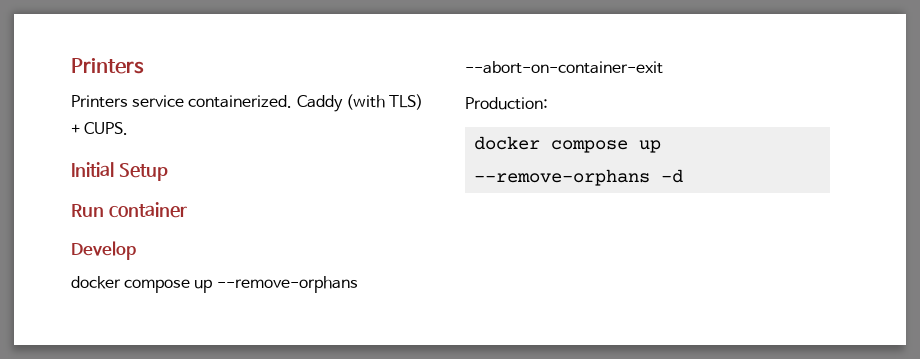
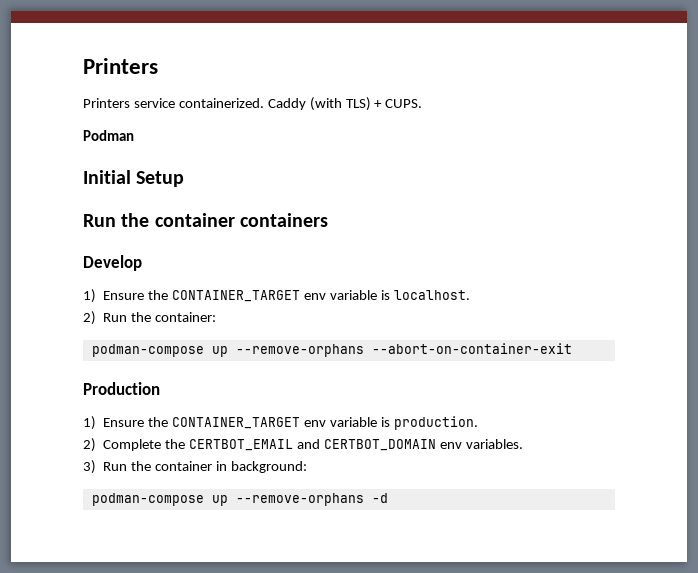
+ Podman
- Run container
+ Run the container containers
- docker compose up --remove-orphans --abort-on-container-exit
- Production:
- docker compose up --remove-orphans -d
+ 1) Ensure the CONTAINER_TARGET env variable is localhost.
+ 2) Run the container:
+ podman-compose up --remove-orphans --abort-on-container-exit
+ Production
+ 1) Ensure the CONTAINER_TARGET env variable is production.
+ 2) Complete the CERTBOT_EMAIL and CERTBOT_DOMAIN env variables.
+ 3) Run the container in background:
+ podman-compose up --remove-orphans -d

